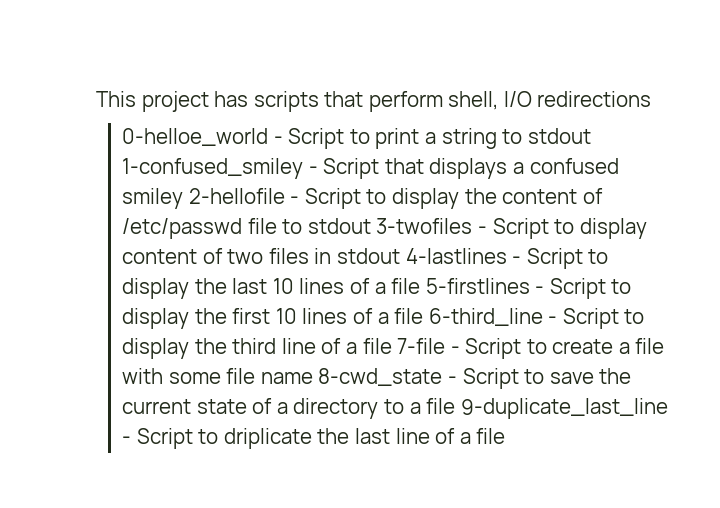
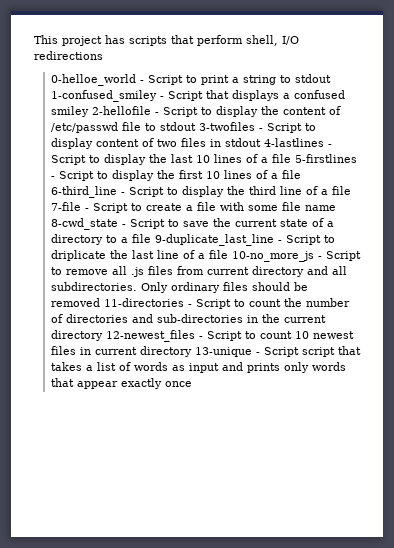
- 0-helloe_world - Script to print a string to stdout 1-confused_smiley - Script that displays a confused smiley 2-hellofile - Script to display the content of /etc/passwd file to stdout 3-twofiles - Script to display content of two files in stdout 4-lastlines - Script to display the last 10 lines of a file 5-firstlines - Script to display the first 10 lines of a file 6-third_line - Script to display the third line of a file 7-file - Script to create a file with some file name 8-cwd_state - Script to save the current state of a directory to a file 9-duplicate_last_line - Script to driplicate the last line of a file
+ 0-helloe_world - Script to print a string to stdout 1-confused_smiley - Script that displays a confused smiley 2-hellofile - Script to display the content of /etc/passwd file to stdout 3-twofiles - Script to display content of two files in stdout 4-lastlines - Script to display the last 10 lines of a file 5-firstlines - Script to display the first 10 lines of a file 6-third_line - Script to display the third line of a file 7-file - Script to create a file with some file name 8-cwd_state - Script to save the current state of a directory to a file 9-duplicate_last_line - Script to driplicate the last line of a file 10-no_more_js - Script to remove all .js files from current directory and all subdirectories. Only ordinary files should be removed 11-directories - Script to count the number of directories and sub-directories in the current directory 12-newest_files - Script to count 10 newest files in current directory 13-unique - Script script that takes a list of words as input and prints only words that appear exactly once

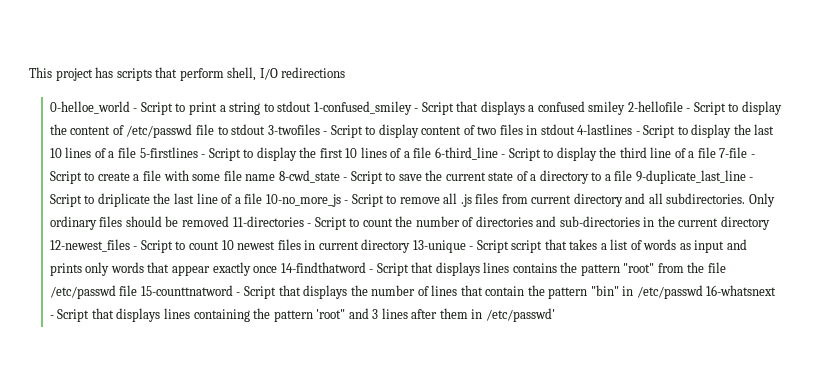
- Only ordinary files should be removed 11-directories - Script to count the number of directories and sub-directories in the current directory 12-newest_files - Script to count 10 newest files in current directory 13-unique - Script script that takes a list of words as input and prints only words that appear exactly once
+ Only ordinary files should be removed 11-directories - Script to count the number of directories and sub-directories in the current directory 12-newest_files - Script to count 10 newest files in current directory 13-unique - Script script that takes a list of words as input and prints only words that appear exactly once 14-findthatword - Script that displays lines contains the pattern "root" from the file /etc/passwd file 15-counttnatword - Script that displays the number of lines that contain the pattern "bin" in /etc/passwd 16-whatsnext - Script that displays lines containing the pattern 'root" and 3 lines after them in /etc/passwd'

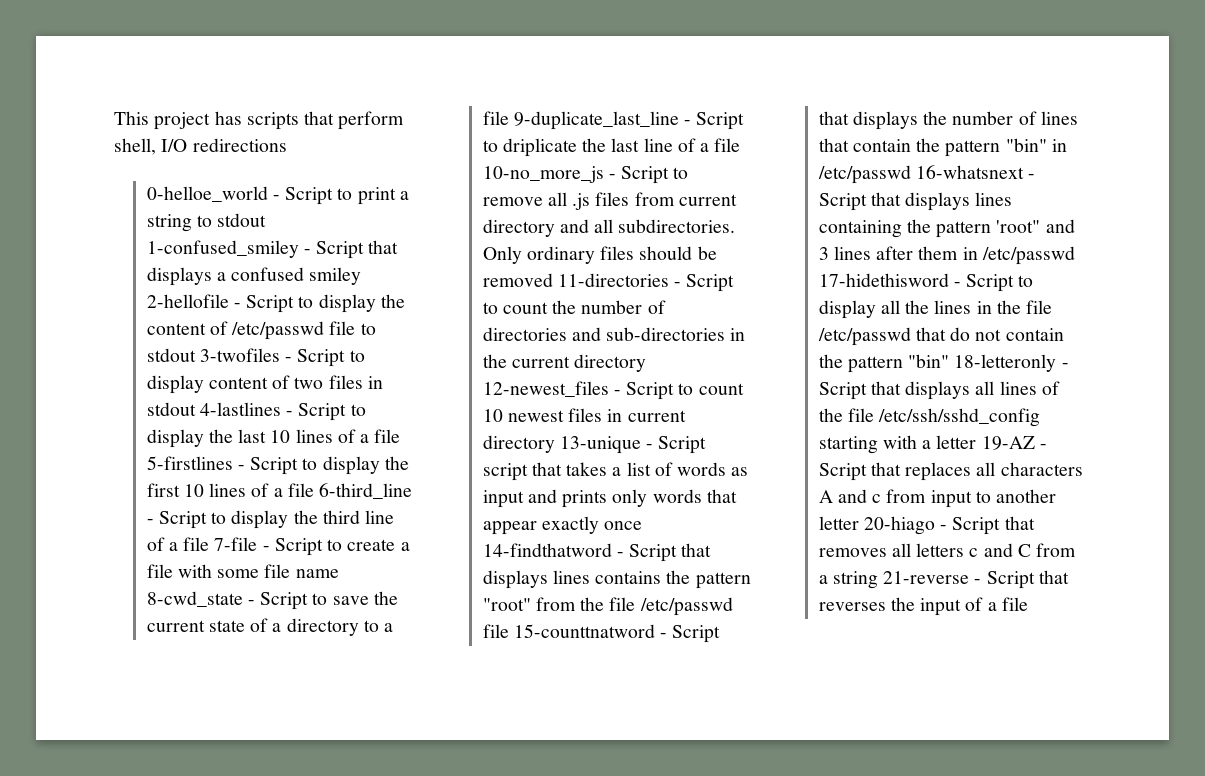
- Only ordinary files should be removed 11-directories - Script to count the number of directories and sub-directories in the current directory 12-newest_files - Script to count 10 newest files in current directory 13-unique - Script script that takes a list of words as input and prints only words that appear exactly once 14-findthatword - Script that displays lines contains the pattern "root" from the file /etc/passwd file 15-counttnatword - Script that displays the number of lines that contain the pattern "bin" in /etc/passwd 16-whatsnext - Script that displays lines containing the pattern 'root" and 3 lines after them in /etc/passwd'
+ Only ordinary files should be removed 11-directories - Script to count the number of directories and sub-directories in the current directory 12-newest_files - Script to count 10 newest files in current directory 13-unique - Script script that takes a list of words as input and prints only words that appear exactly once 14-findthatword - Script that displays lines contains the pattern "root" from the file /etc/passwd file 15-counttnatword - Script that displays the number of lines that contain the pattern "bin" in /etc/passwd 16-whatsnext - Script that displays lines containing the pattern 'root" and 3 lines after them in /etc/passwd 17-hidethisword - Script to display all the lines in the file /etc/passwd that do not contain the pattern "bin" 18-letteronly - Script that displays all lines of the file /etc/ssh/sshd_config starting with a letter 19-AZ - Script that replaces all characters A and c from input to another letter 20-hiago - Script that removes all letters c and C from a string 21-reverse - Script that reverses the input of a file

